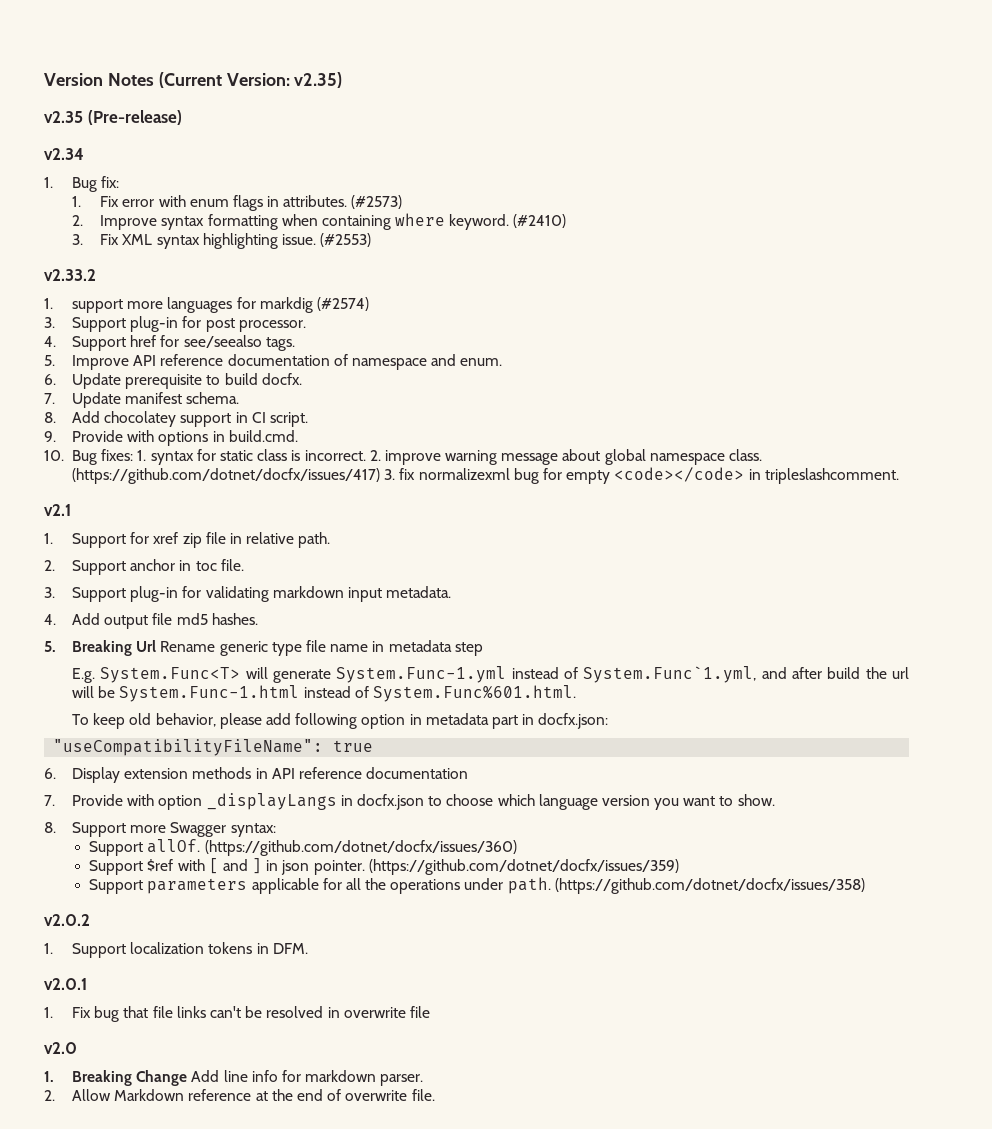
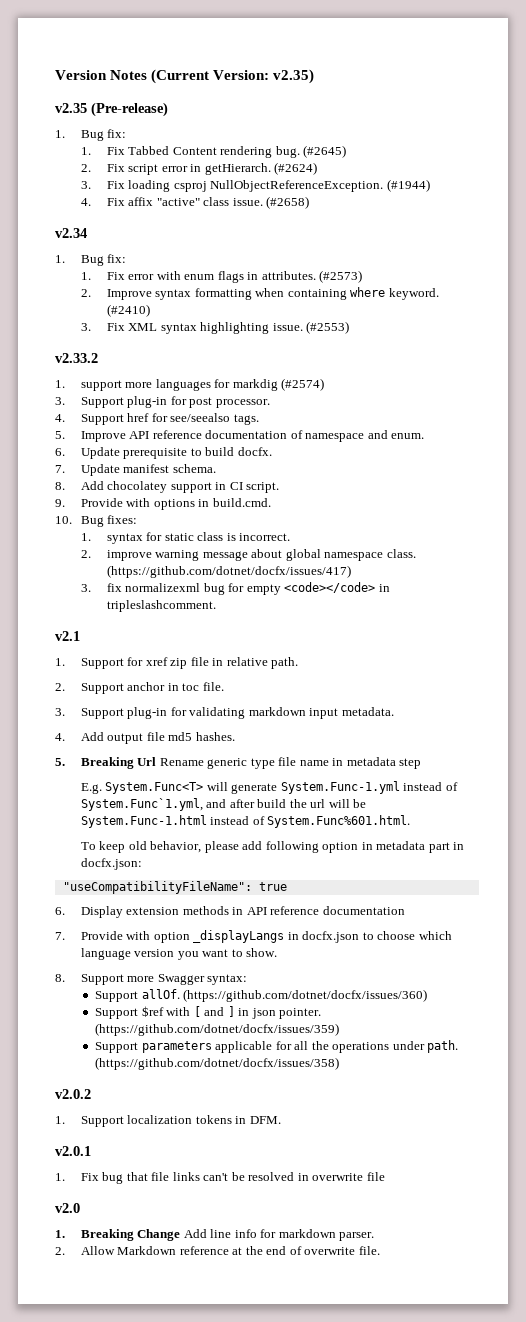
  v2.35 (Pre-release)
+ 1. Bug fix:
+ 1. Fix Tabbed Content rendering bug. (#2645)
+ 2. Fix script error in getHierarch. (#2624)
+ 3. Fix loading csproj NullObjectReferenceException. (#1944)
+ 4. Fix affix "active" class issue. (#2658)
- 10. Bug fixes: 1. syntax for static class is incorrect. 2. improve warning message about global namespace class.
+ 10. Bug fixes:
+ 1. syntax for static class is incorrect.
+ 2. improve warning message about global namespace class.
- (https://github.com/dotnet/docfx/issues/417) 3. fix normalizexml bug for empty <code></code> in tripleslashcomment.
+ (https://github.com/dotnet/docfx/issues/417)
+ 3. fix normalizexml bug for empty <code></code> in tripleslashcomment.

